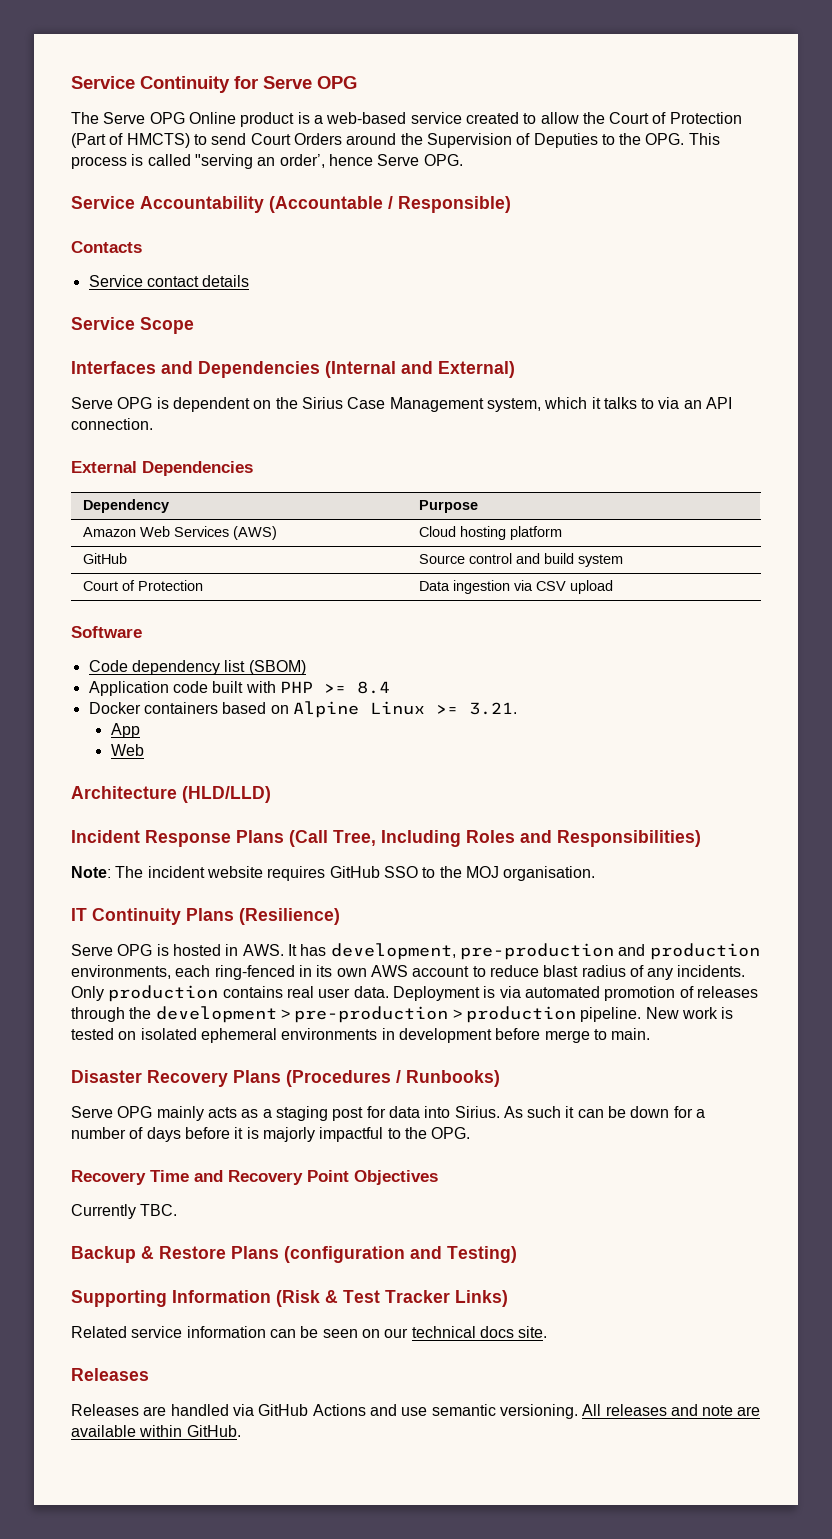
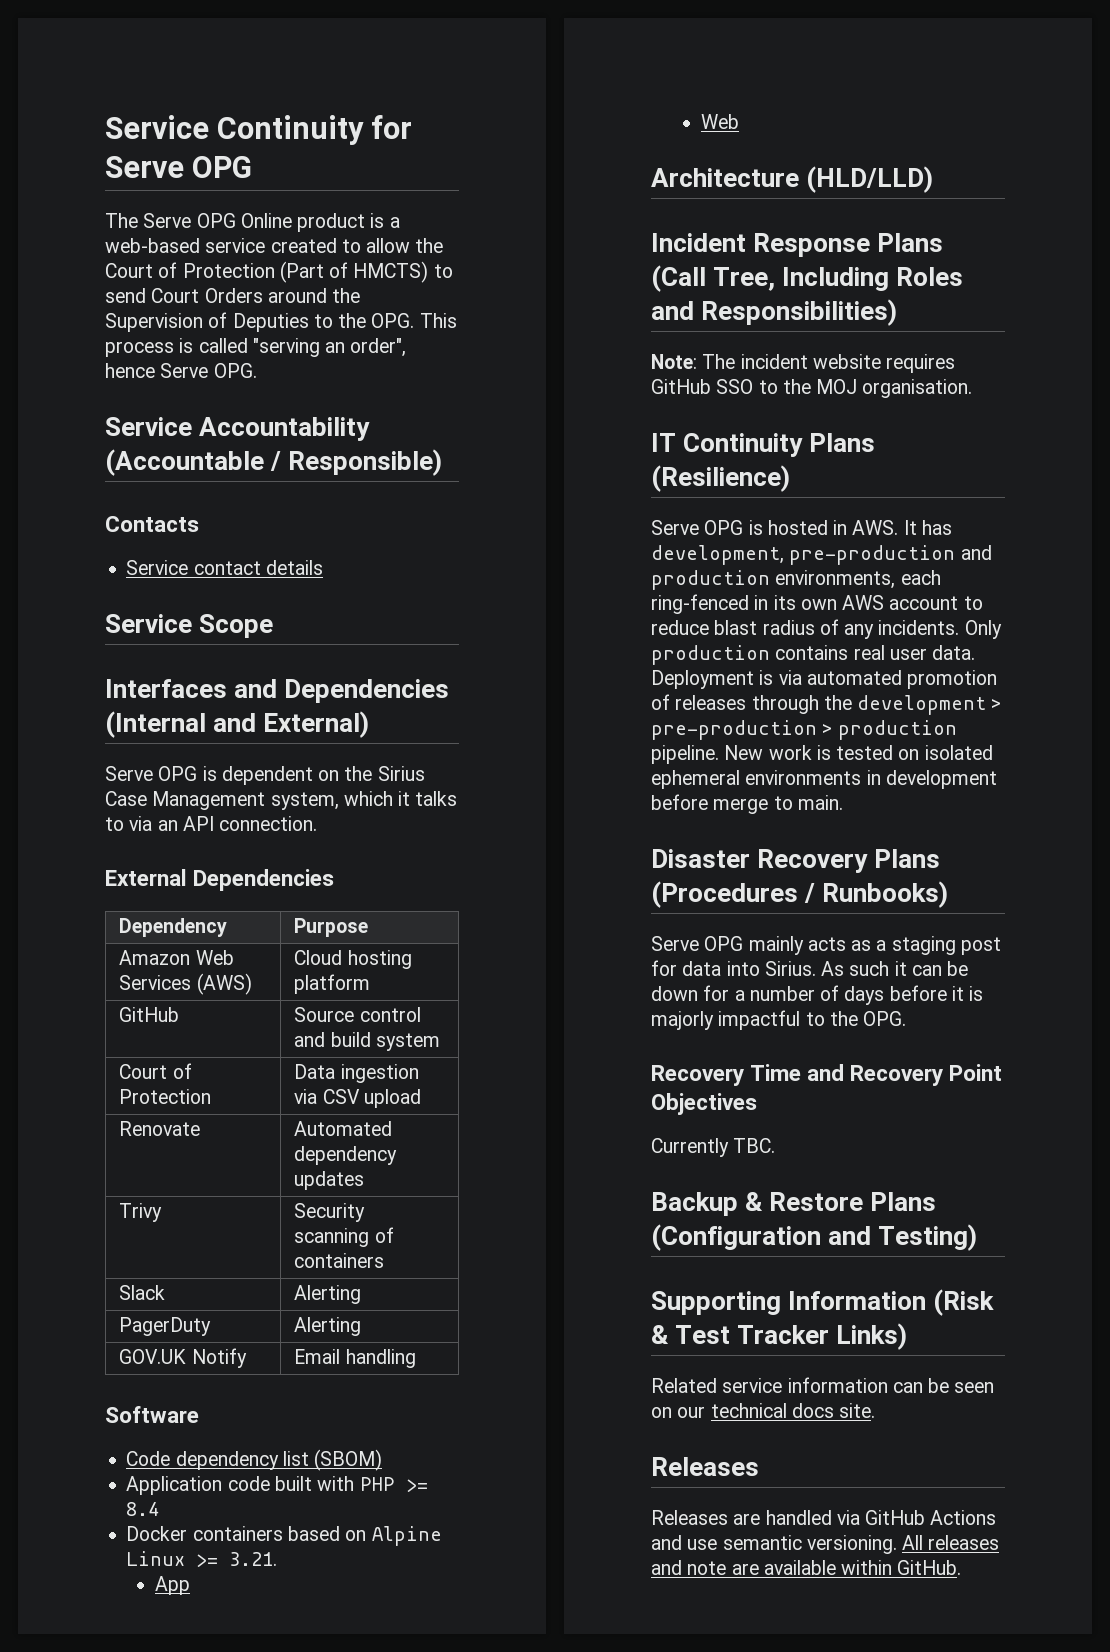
- The Serve OPG Online product is a web-based service created to allow the Court of Protection (Part of HMCTS) to send Court Orders around the Supervision of Deputies to the OPG. This process is called "serving an order’, hence Serve OPG.
+ The Serve OPG Online product is a web-based service created to allow the Court of Protection (Part of HMCTS) to send Court Orders around the Supervision of Deputies to the OPG. This process is called "serving an order", hence Serve OPG.
+ Renovate | Automated dependency updates
+ Trivy | Security scanning of containers
+ Slack | Alerting
+ PagerDuty | Alerting
+ GOV.UK Notify | Email handling
- Backup & Restore Plans (configuration and Testing)
+ Backup & Restore Plans (Configuration and Testing)

